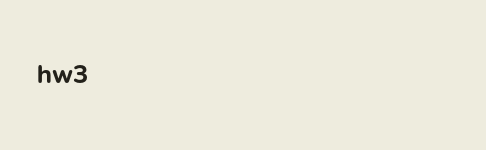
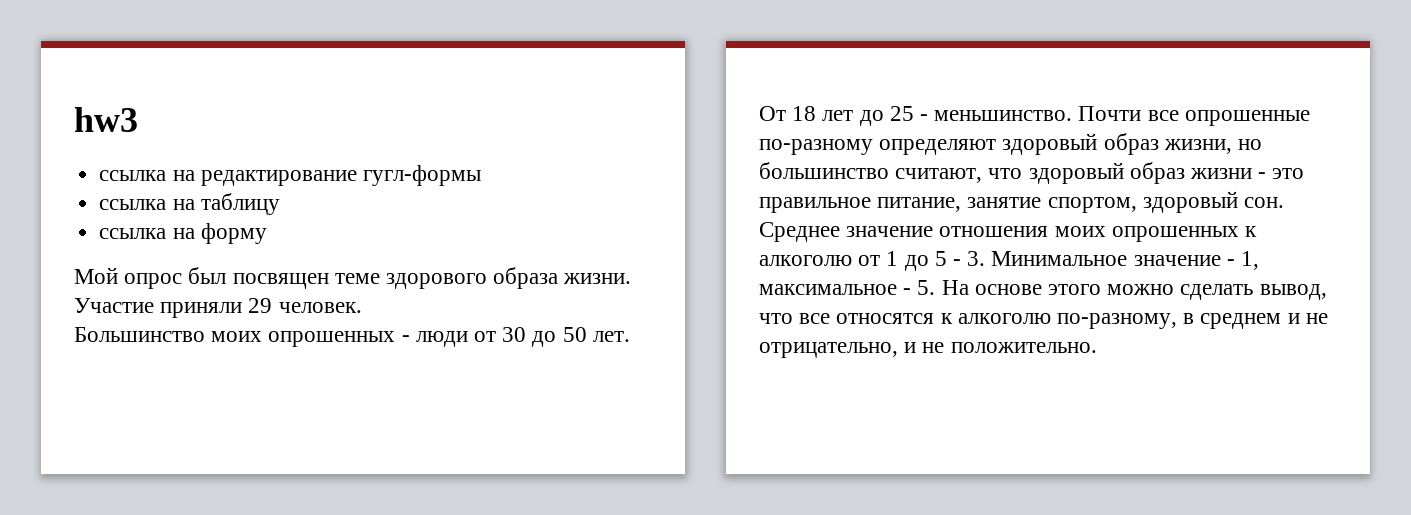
+ ссылка на редактирование гугл-формы
+ ссылка на таблицу
+ ссылка на форму
+ Мой опрос был посвящен теме здорового образа жизни. Участие приняли 29 человек.
+ Большинство моих опрошенных - люди от 30 до 50 лет. От 18 лет до 25 - меньшинство. Почти все опрошенные по-разному определяют здоровый образ жизни, но большинство считают, что здоровый образ жизни - это правильное питание, занятие спортом, здоровый сон. Среднее значение отношения моих опрошенных к алкоголю от 1 до 5 - 3. Минимальное значение - 1, максимальное - 5. На основе этого можно сделать вывод, что все относятся к алкоголю по-разному, в среднем и не отрицательно, и не положительно.

